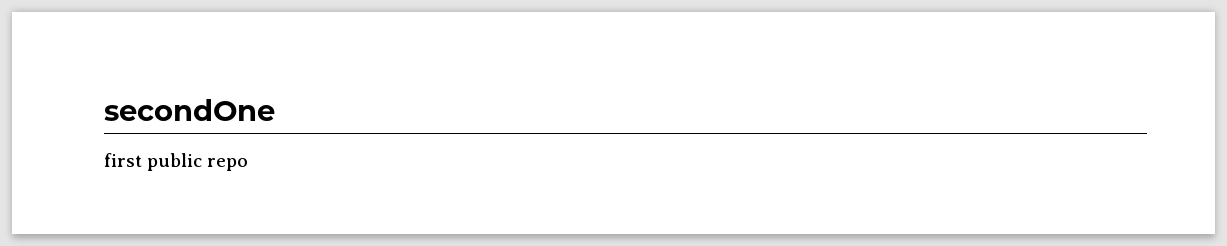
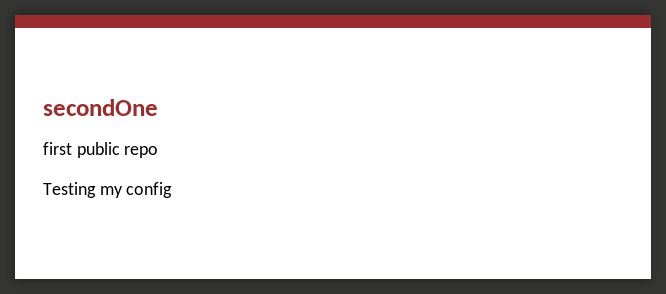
+ Testing my config

